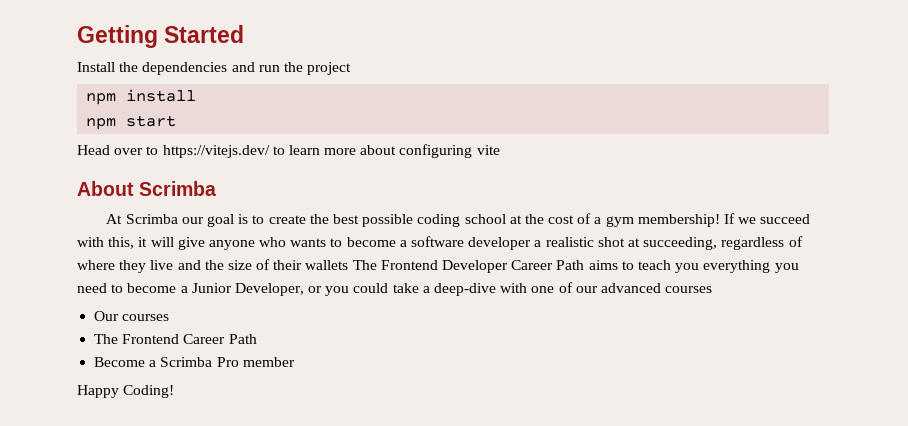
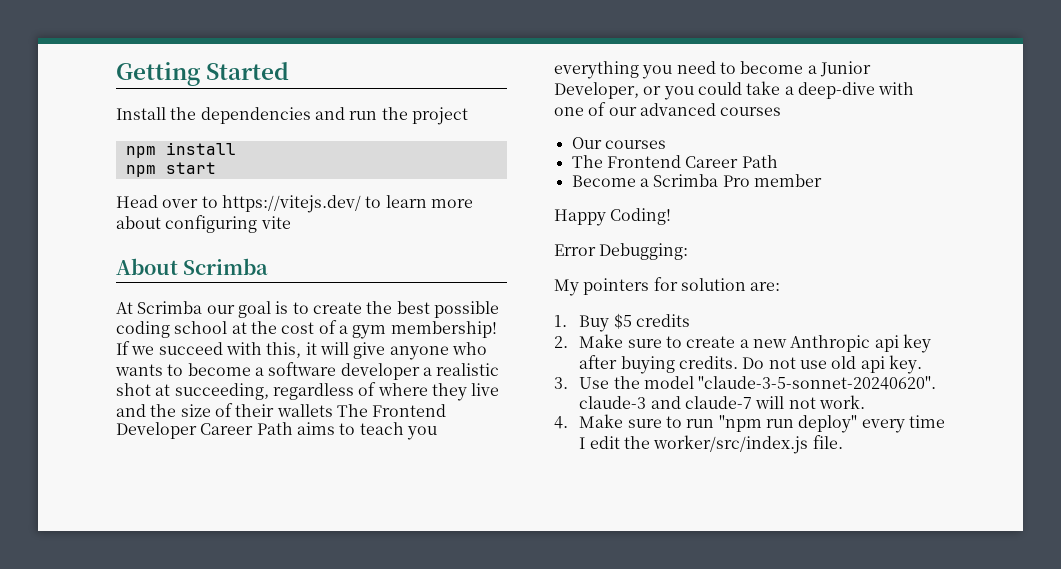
+ Error Debugging:
+ My pointers for solution are:
+ 1. Buy $5 credits
+ 2. Make sure to create a new Anthropic api key after buying credits. Do not use old api key.
+ 3. Use the model "claude-3-5-sonnet-20240620". claude-3 and claude-7 will not work.
+ 4. Make sure to run "npm run deploy" every time I edit the worker/src/index.js file.

